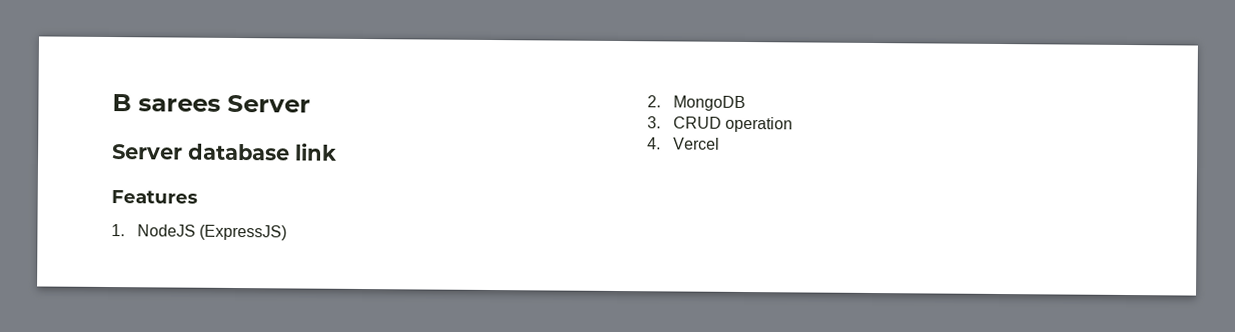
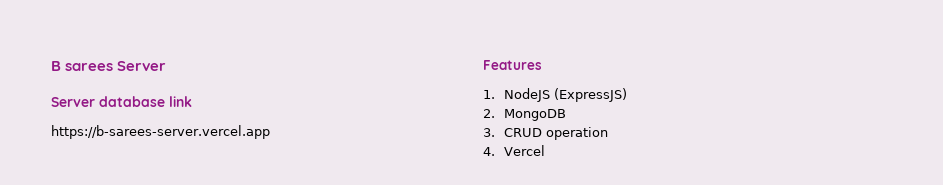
+ https://b-sarees-server.vercel.app

